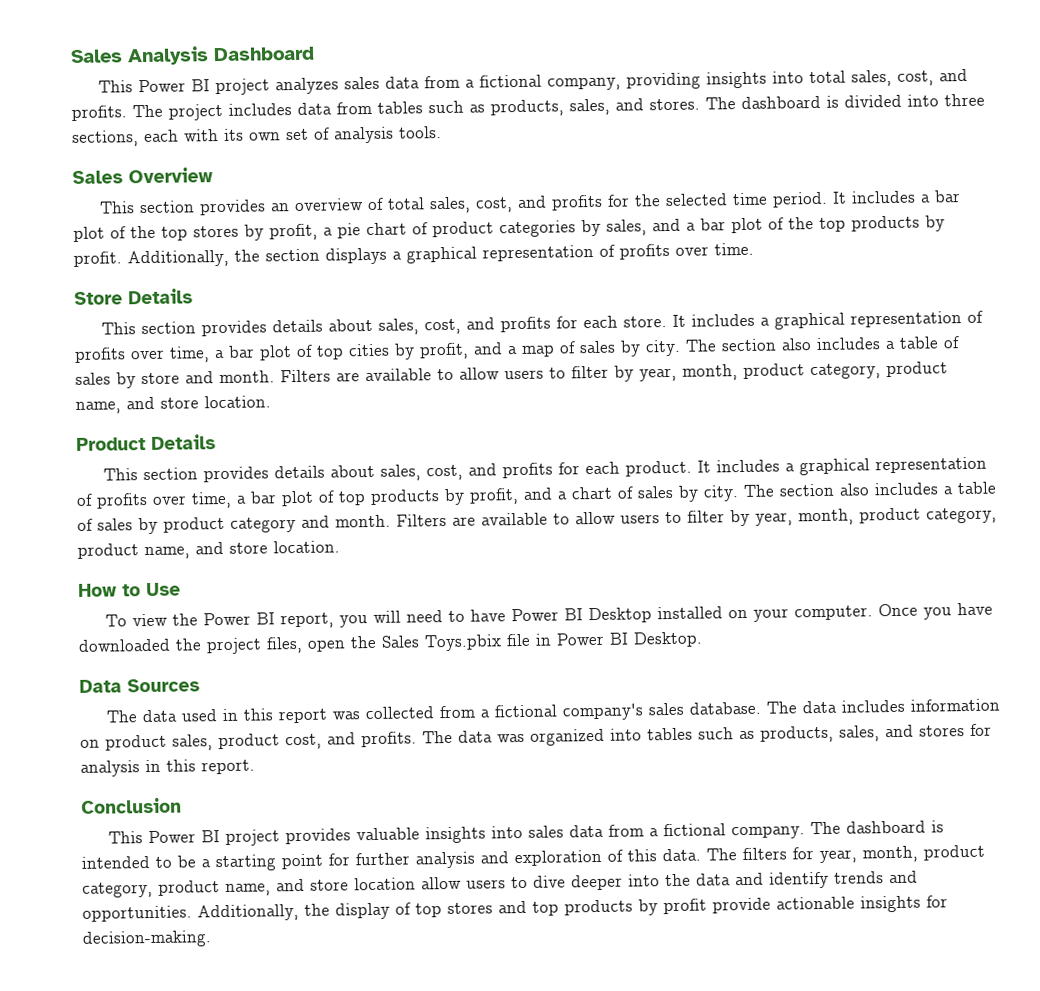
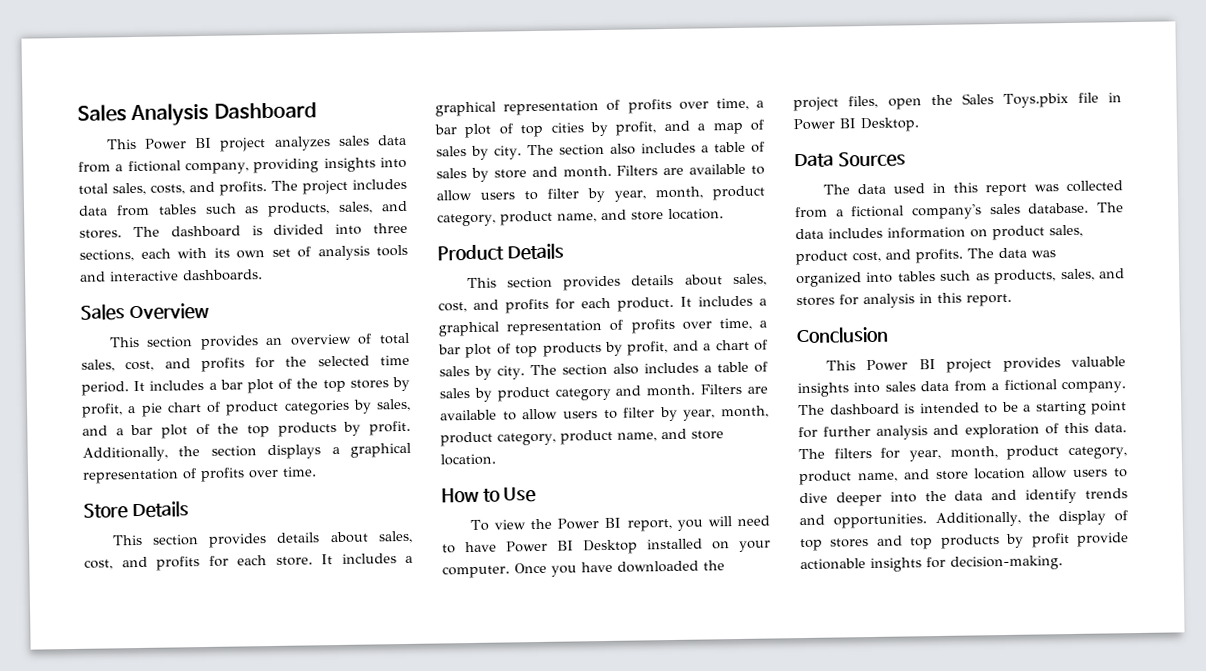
- This Power BI project analyzes sales data from a fictional company, providing insights into total sales, cost, and profits.
+ This Power BI project analyzes sales data from a fictional company, providing insights into total sales, costs, and profits.
- The dashboard is divided into three sections, each with its own set of analysis tools.
+ The dashboard is divided into three sections, each with its own set of analysis tools and interactive dashboards.

